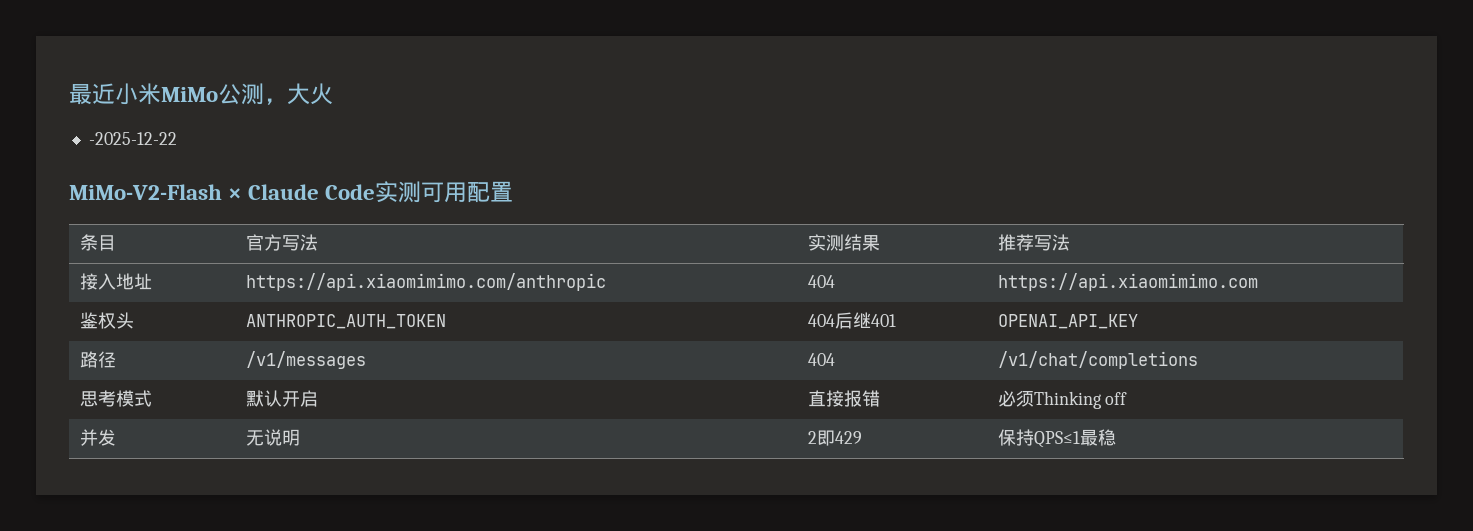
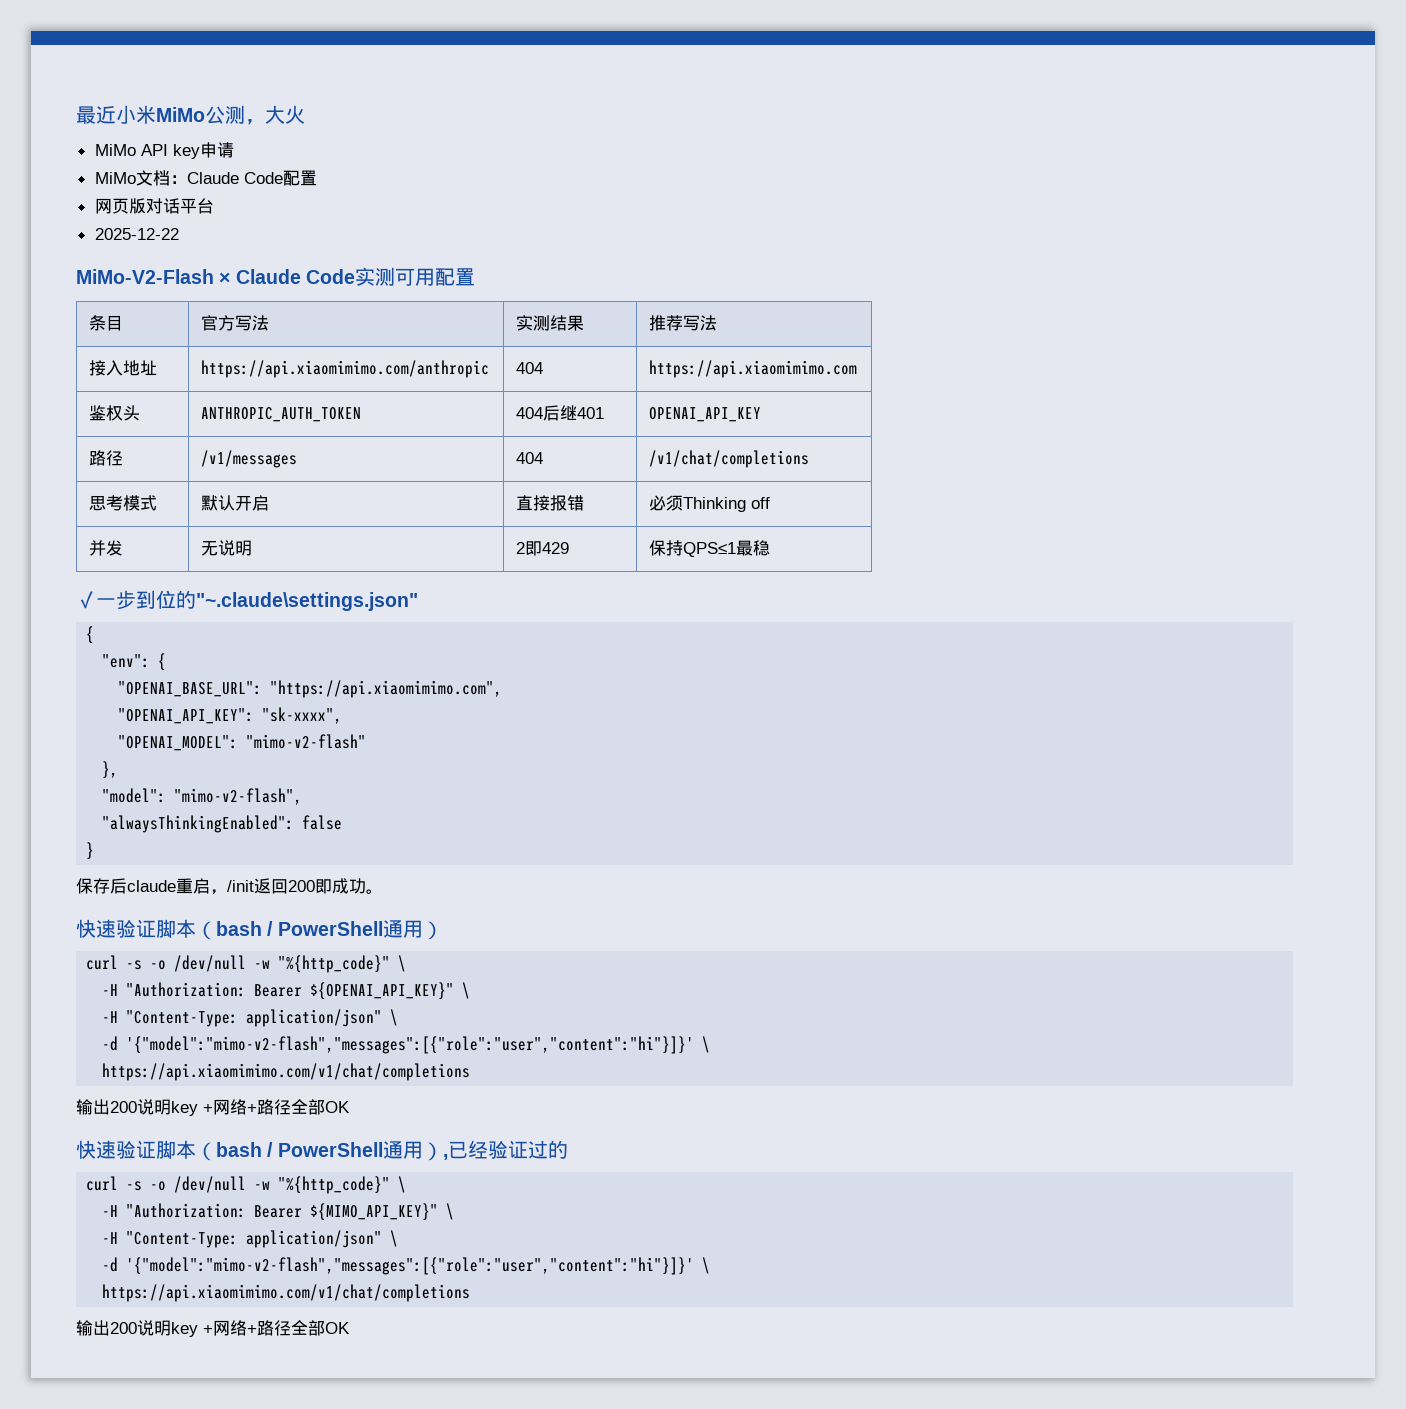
- -2025-12-22
+ MiMo API key申请
+ MiMo文档：Claude Code配置
+ 网页版对话平台
+ 2025-12-22
+ ✓一步到位的"~.claude\settings.json"
+ {
+ "env": {
+ "OPENAI_BASE_URL": "https://api.xiaomimimo.com",
+ "OPENAI_API_KEY": "sk-xxxx",
+ "OPENAI_MODEL": "mimo-v2-flash"
+ },
+ "model": "mimo-v2-flash",
+ "alwaysThinkingEnabled": false
+ }
+ 保存后claude重启，/init返回200即成功。
+ 快速验证脚本（bash / PowerShell通用）
+ curl -s -o /dev/null -w "%{http_code}" \
+ -H "Authorization: Bearer ${OPENAI_API_KEY}" \
+ -H "Content-Type: application/json" \
+ -d '{"model":"mimo-v2-flash","messages":[{"role":"user","content":"hi"}]}' \
+ https://api.xiaomimimo.com/v1/chat/completions
+ 输出200说明key +网络+路径全部OK
+ 快速验证脚本（bash / PowerShell通用）,已经验证过的
+ curl -s -o /dev/null -w "%{http_code}" \
+ -H "Authorization: Bearer ${MIMO_API_KEY}" \
+ -H "Content-Type: application/json" \
+ -d '{"model":"mimo-v2-flash","messages":[{"role":"user","content":"hi"}]}' \
+ https://api.xiaomimimo.com/v1/chat/completions
+ 输出200说明key +网络+路径全部OK

